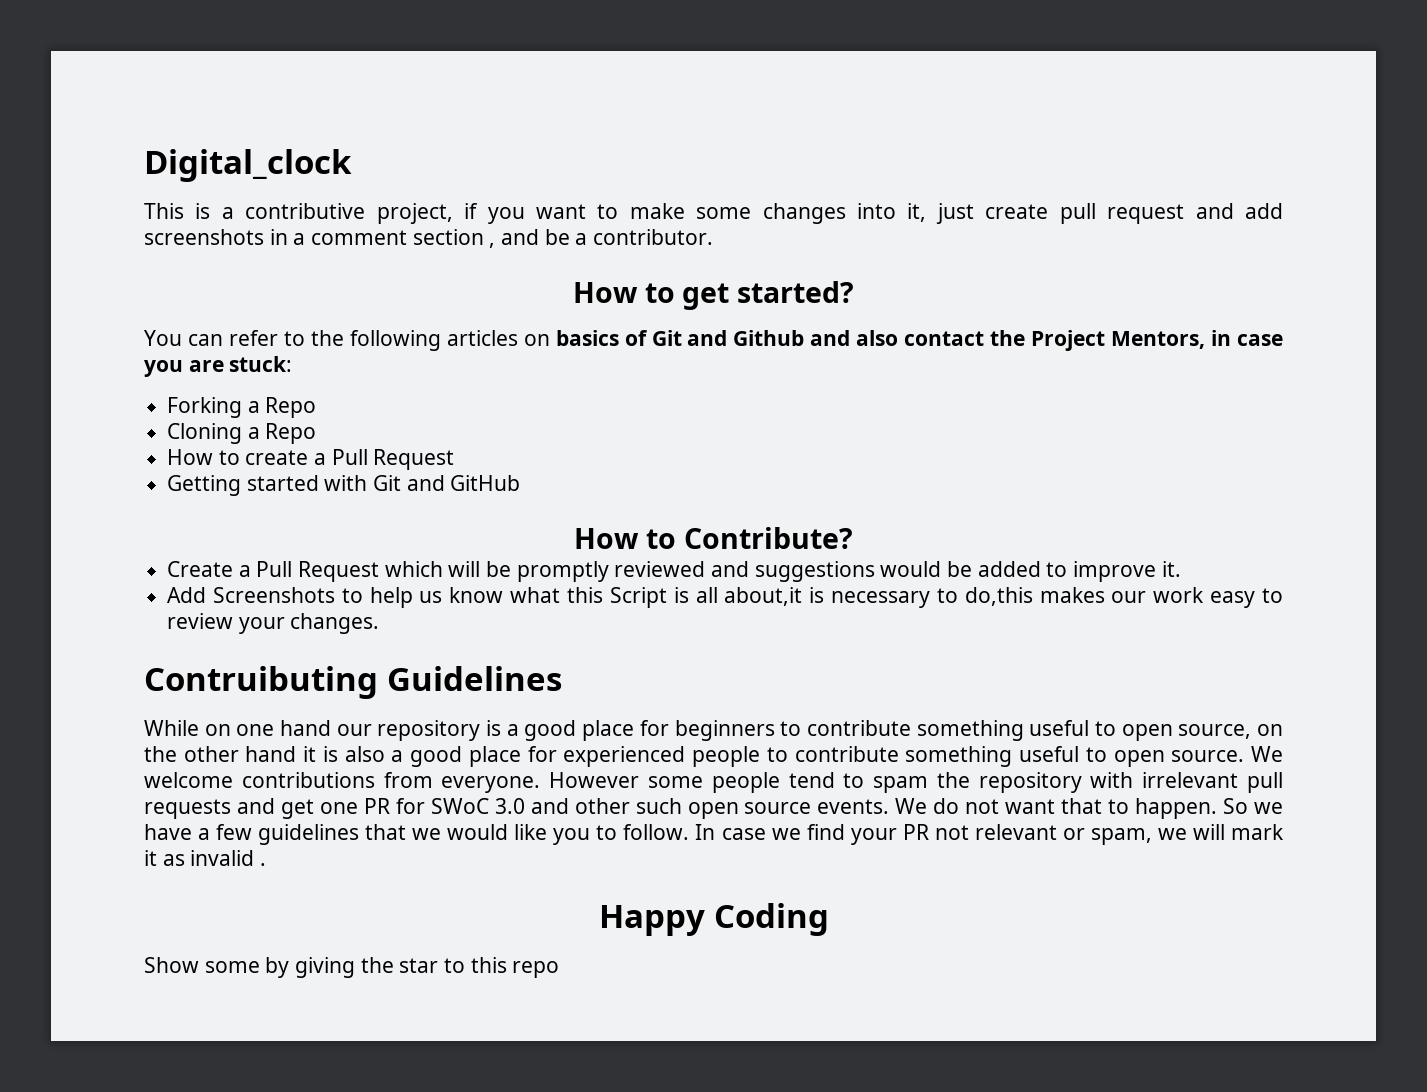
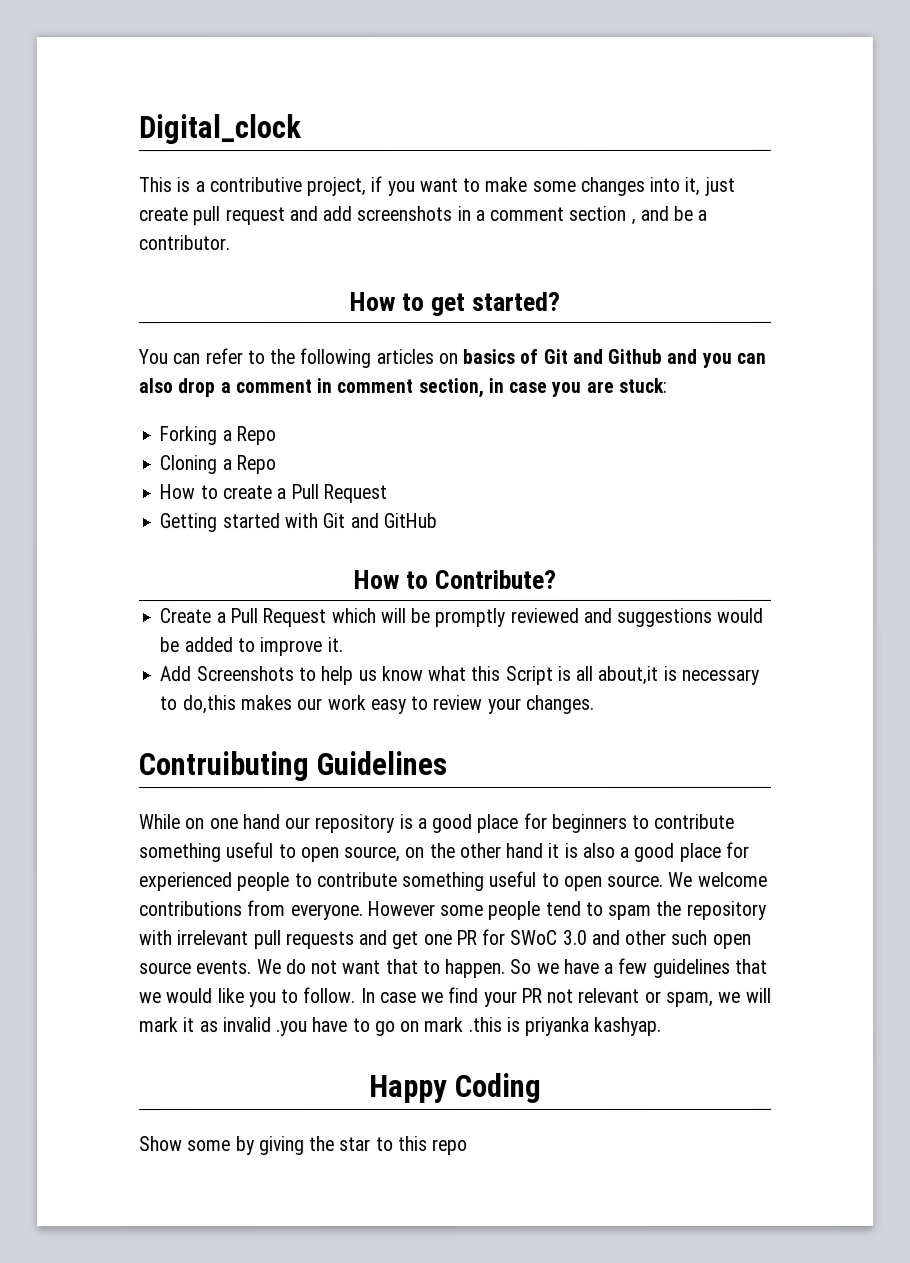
- You can refer to the following articles on basics of Git and Github and also contact the Project Mentors, in case you are stuck:
+ You can refer to the following articles on basics of Git and Github and you can also drop a comment in comment section, in case you are stuck:
- In case we find your PR not relevant or spam, we will mark it as invalid .
+ In case we find your PR not relevant or spam, we will mark it as invalid .you have to go on mark .this is priyanka kashyap.

